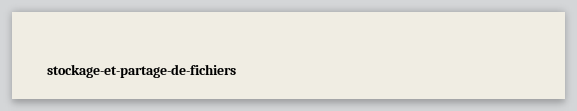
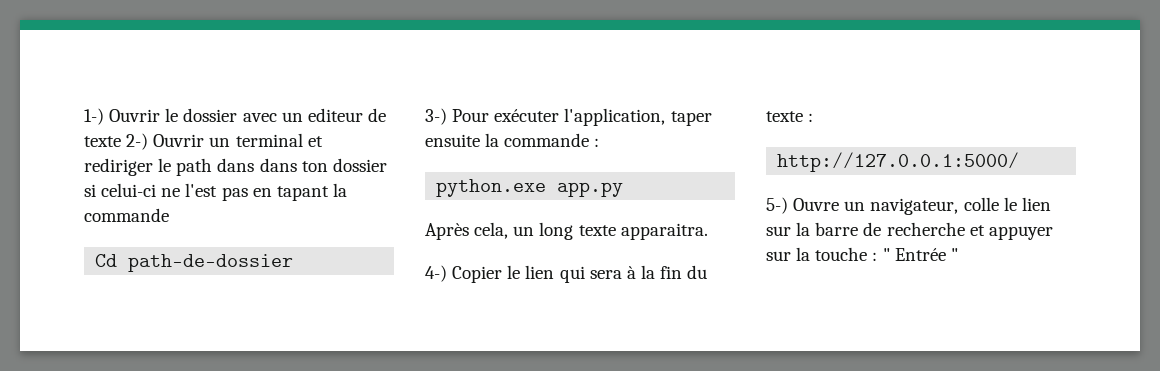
- stockage-et-partage-de-fichiers
+ 1-) Ouvrir le dossier avec un editeur de texte 2-) Ouvrir un terminal et rediriger le path dans dans ton dossier si celui-ci ne l'est pas en tapant la commande
+ Cd path-de-dossier
+ 3-) Pour exécuter l'application, taper ensuite la commande :
+ python.exe app.py
+ Après cela, un long texte apparaitra.
+ 4-) Copier le lien qui sera à la fin du texte :
+ http://127.0.0.1:5000/
+ 5-) Ouvre un navigateur, colle le lien sur la barre de recherche et appuyer sur la touche : " Entrée "

